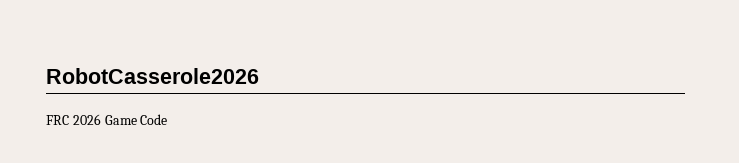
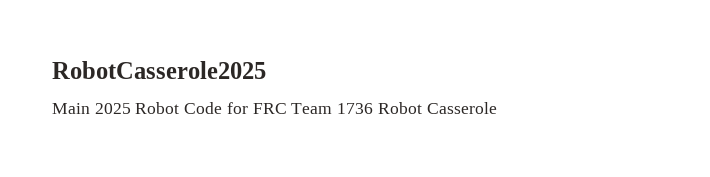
- RobotCasserole2026
- FRC 2026 Game Code
+ RobotCasserole2025
+ Main 2025 Robot Code for FRC Team 1736 Robot Casserole

